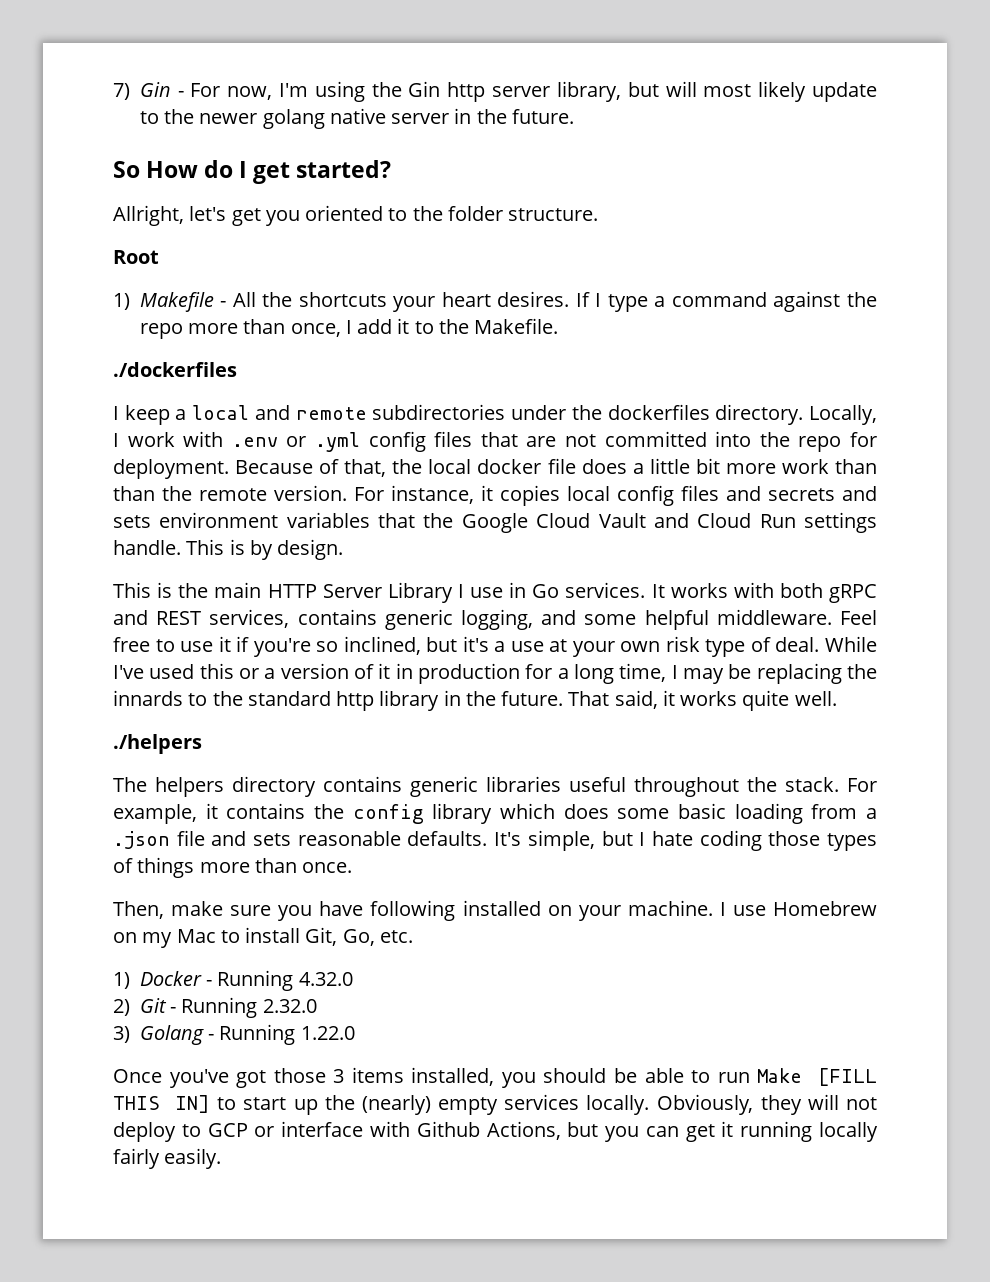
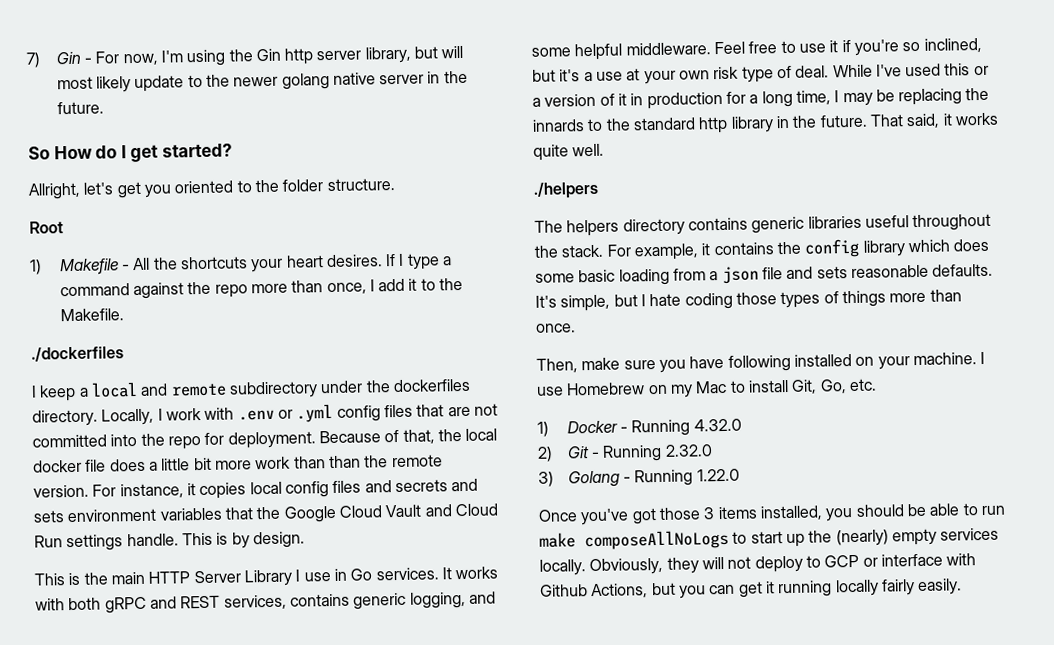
- I keep a local and remote subdirectories under the dockerfiles directory.
+ I keep a local and remote subdirectory under the dockerfiles directory.
- For example, it contains the config library which does some basic loading from a .json file and sets reasonable defaults.
+ For example, it contains the config library which does some basic loading from a json file and sets reasonable defaults.
- Once you've got those 3 items installed, you should be able to run Make [FILL THIS IN] to start up the (nearly) empty services locally.
+ Once you've got those 3 items installed, you should be able to run make composeAllNoLogs to start up the (nearly) empty services locally.

